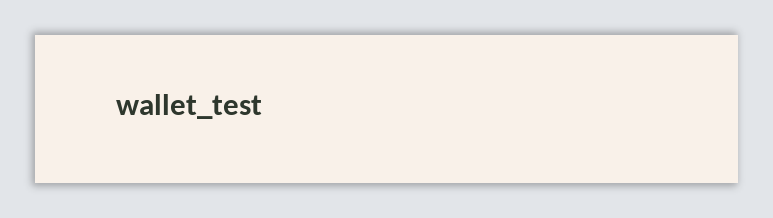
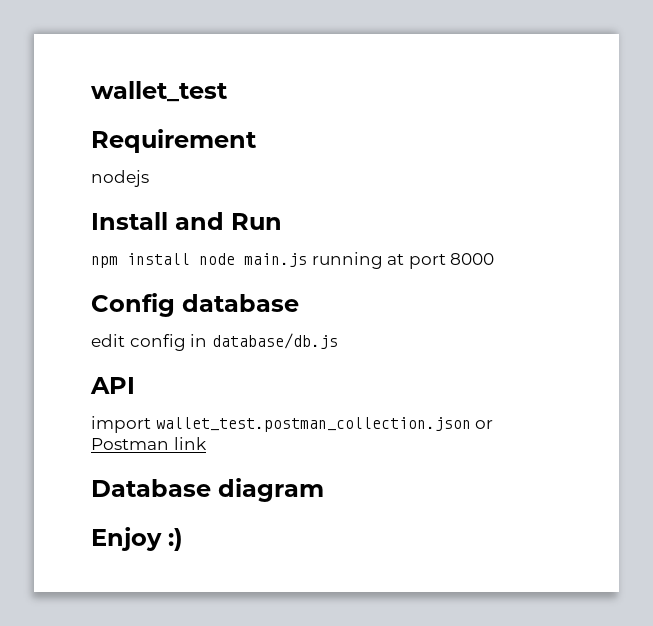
+ Requirement
+ nodejs
+ Install and Run
+ npm install node main.js running at port 8000
+ Config database
+ edit config in database/db.js
+ API
+ import wallet_test.postman_collection.json or Postman link
+ Database diagram
+ Enjoy :)

